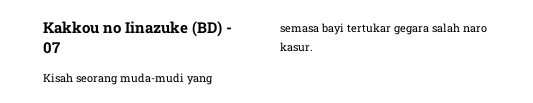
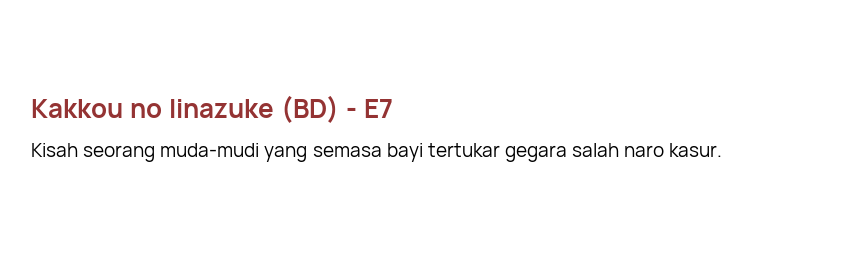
- Kakkou no Iinazuke (BD) - 07
+ Kakkou no Iinazuke (BD) - E7

